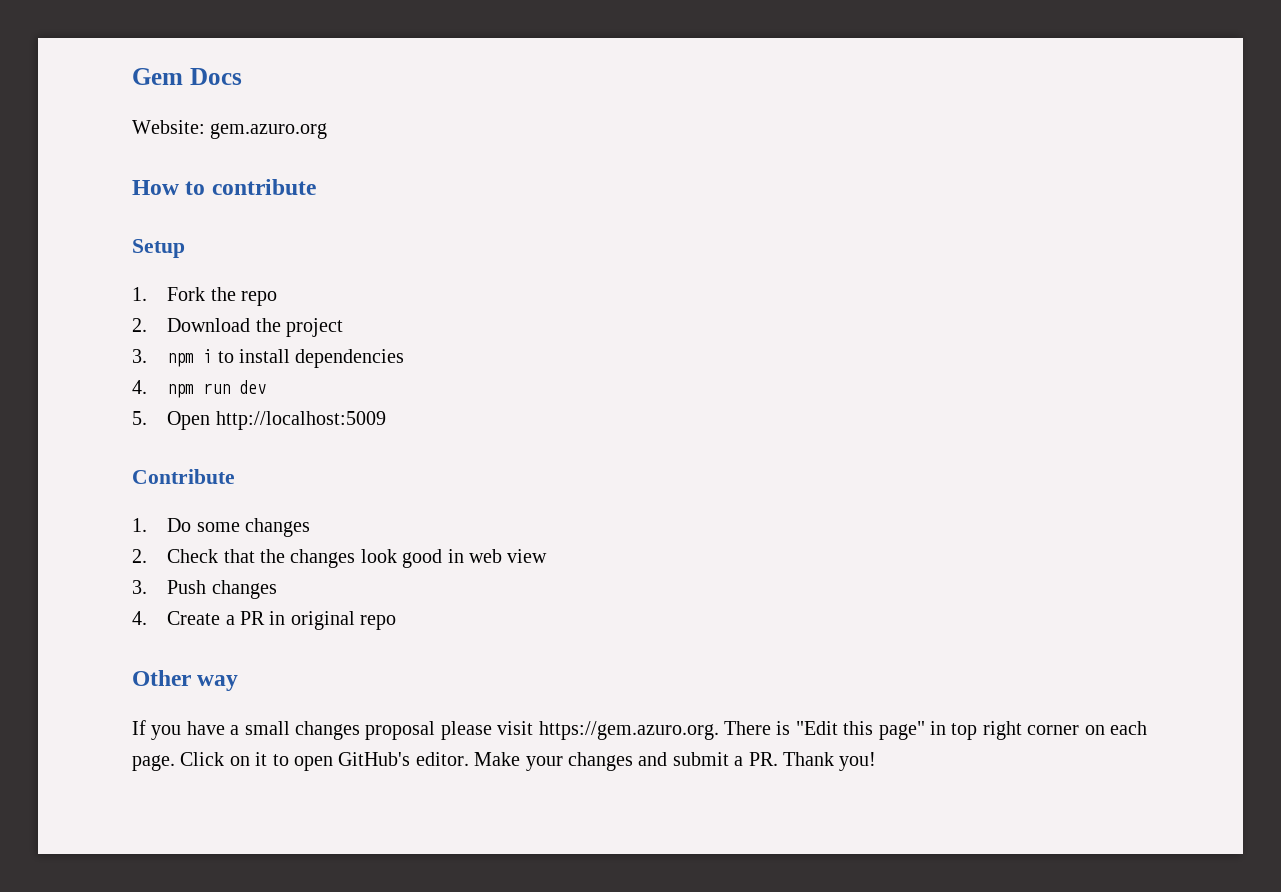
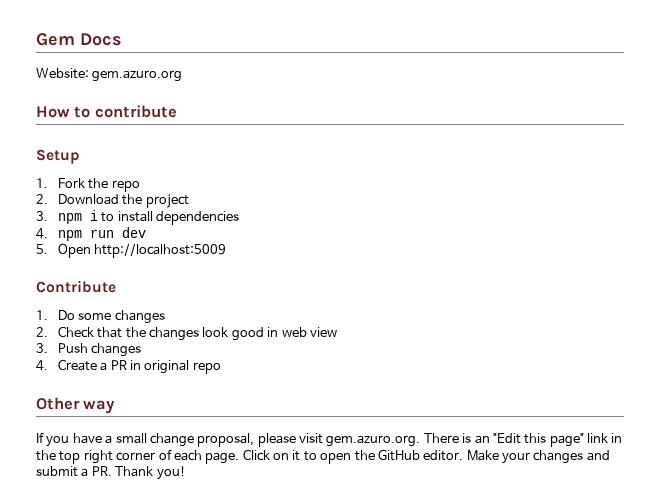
- If you have a small changes proposal please visit https://gem.azuro.org. There is "Edit this page" in top right corner on each page.
+ If you have a small change proposal, please visit gem.azuro.org. There is an "Edit this page" link in the top right corner of each page.
- Click on it to open GitHub's editor.
+ Click on it to open the GitHub editor.

